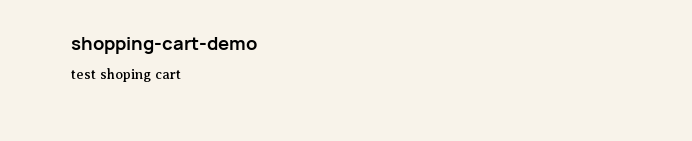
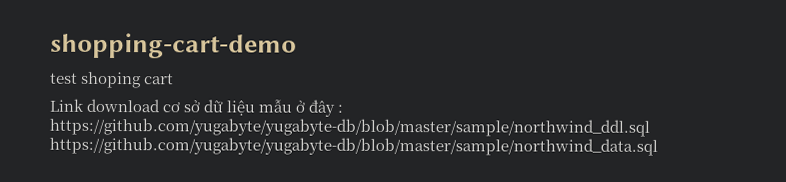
+ Link download cơ sở dữ liệu mẫu ở đây : https://github.com/yugabyte/yugabyte-db/blob/master/sample/northwind_ddl.sql https://github.com/yugabyte/yugabyte-db/blob/master/sample/northwind_data.sql

